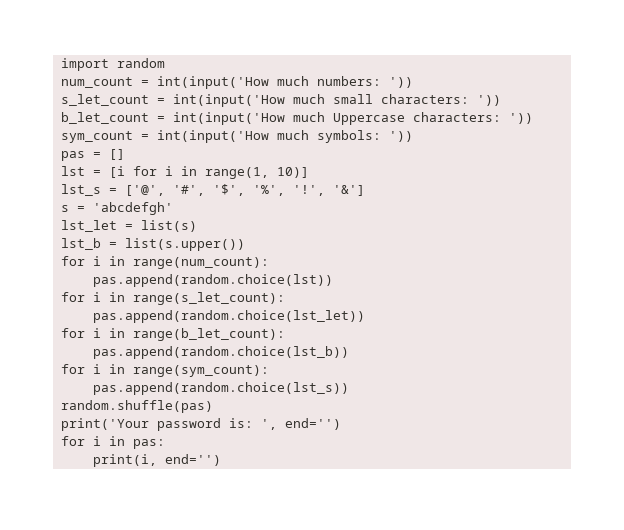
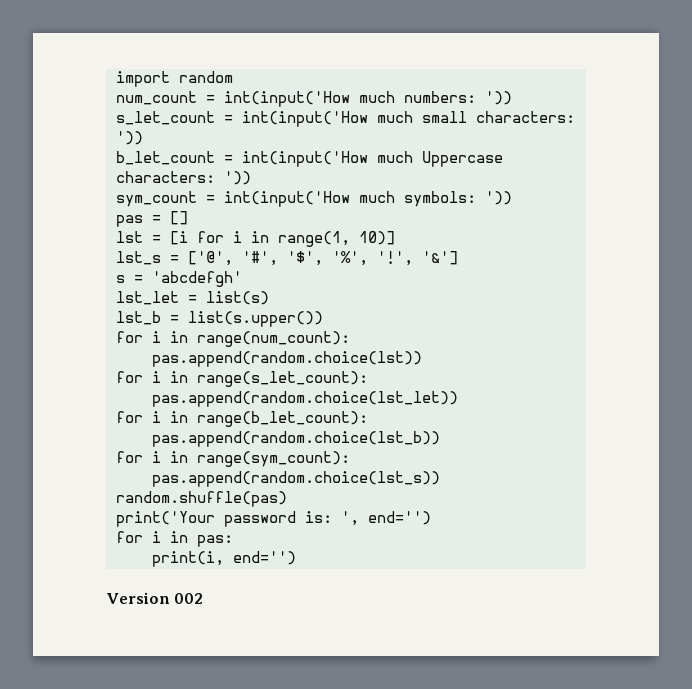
+ Version 002

